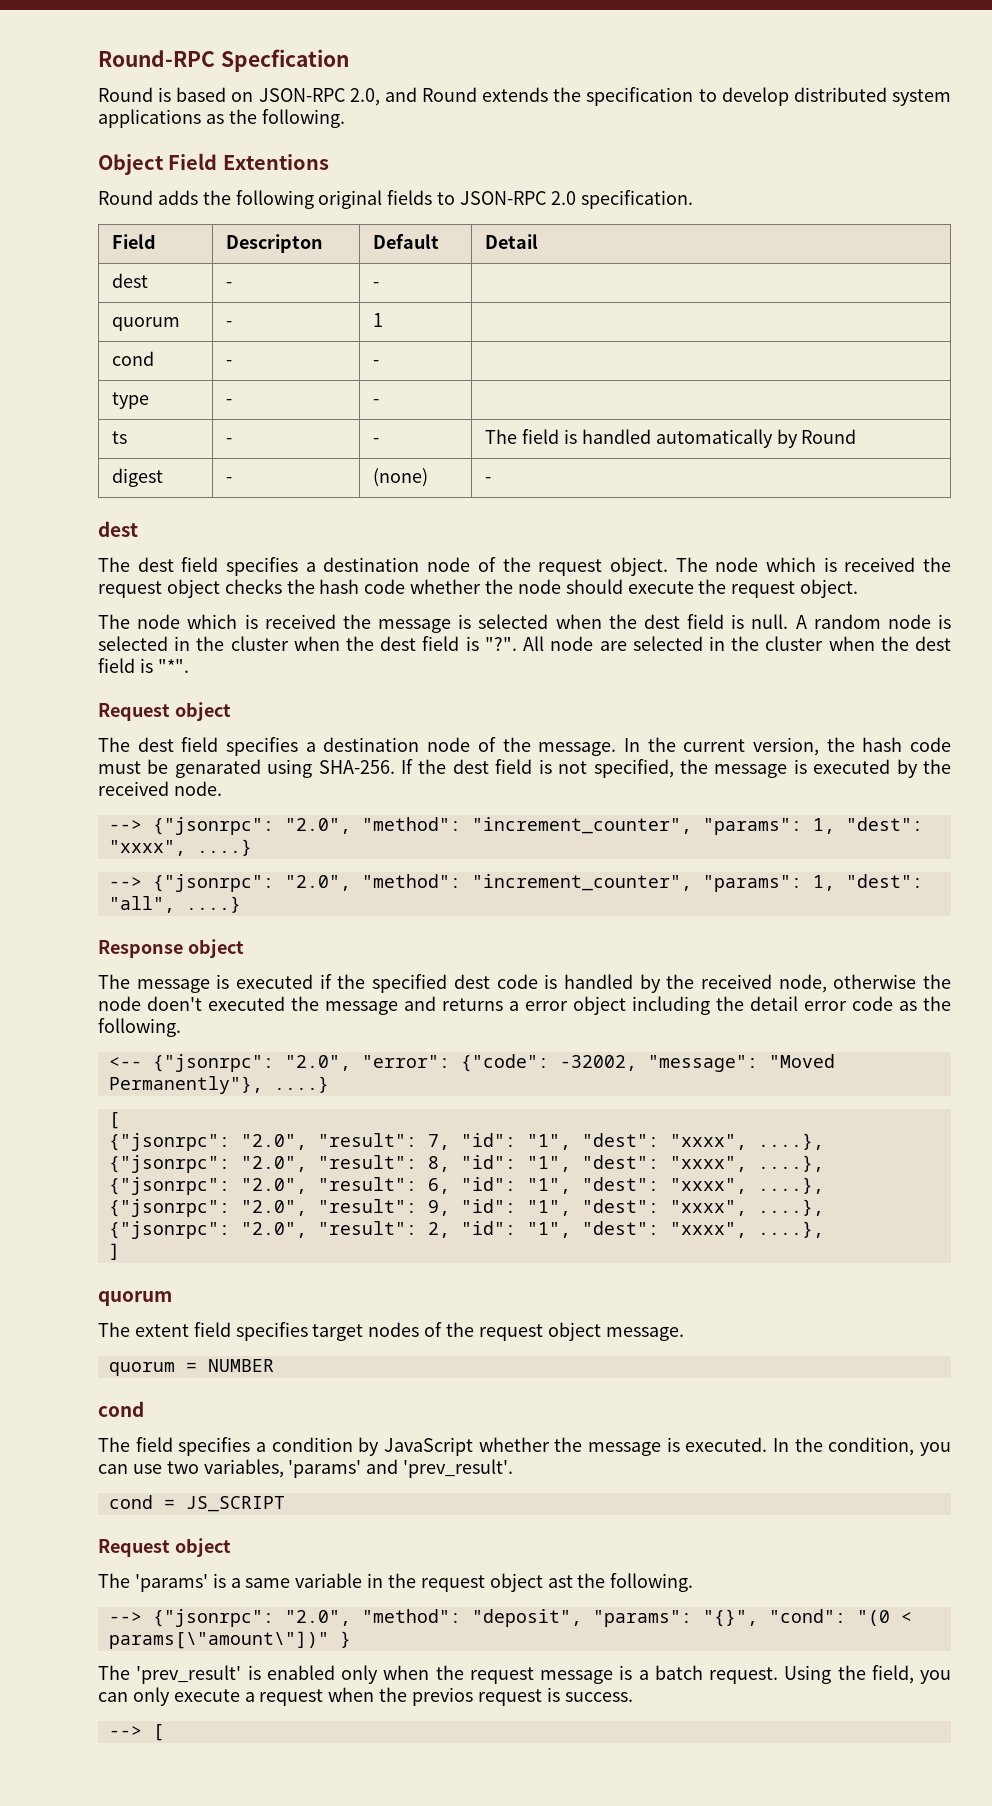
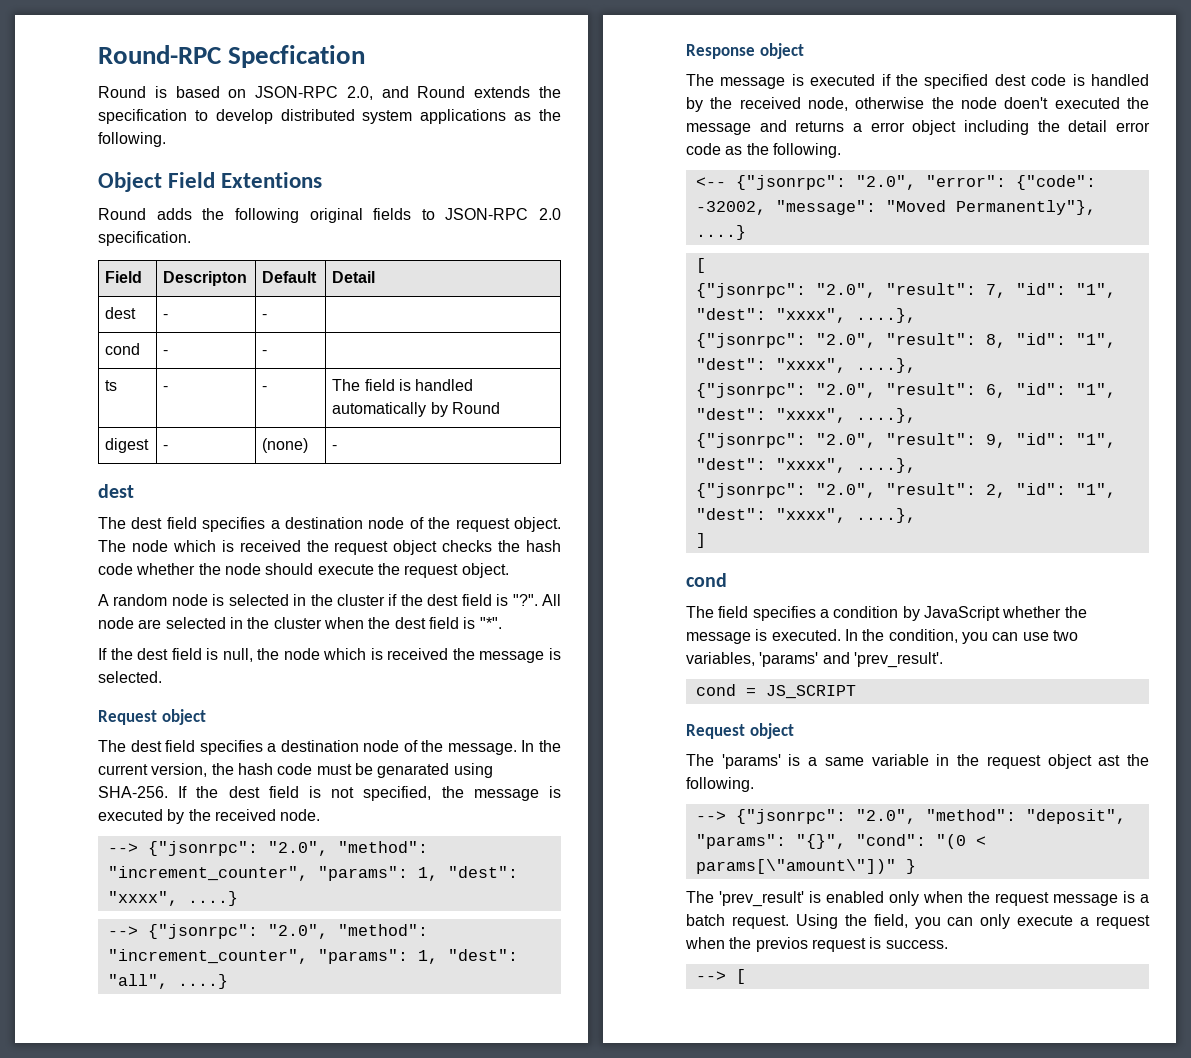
- quorum | - | 1 |
- type | - | - |
- The node which is received the message is selected when the dest field is null. A random node is selected in the cluster when the dest field is "?".
+ A random node is selected in the cluster if the dest field is "?".
+ If the dest field is null, the node which is received the message is selected.
  ]
- quorum
- The extent field specifies target nodes of the request object message.
- quorum = NUMBER

